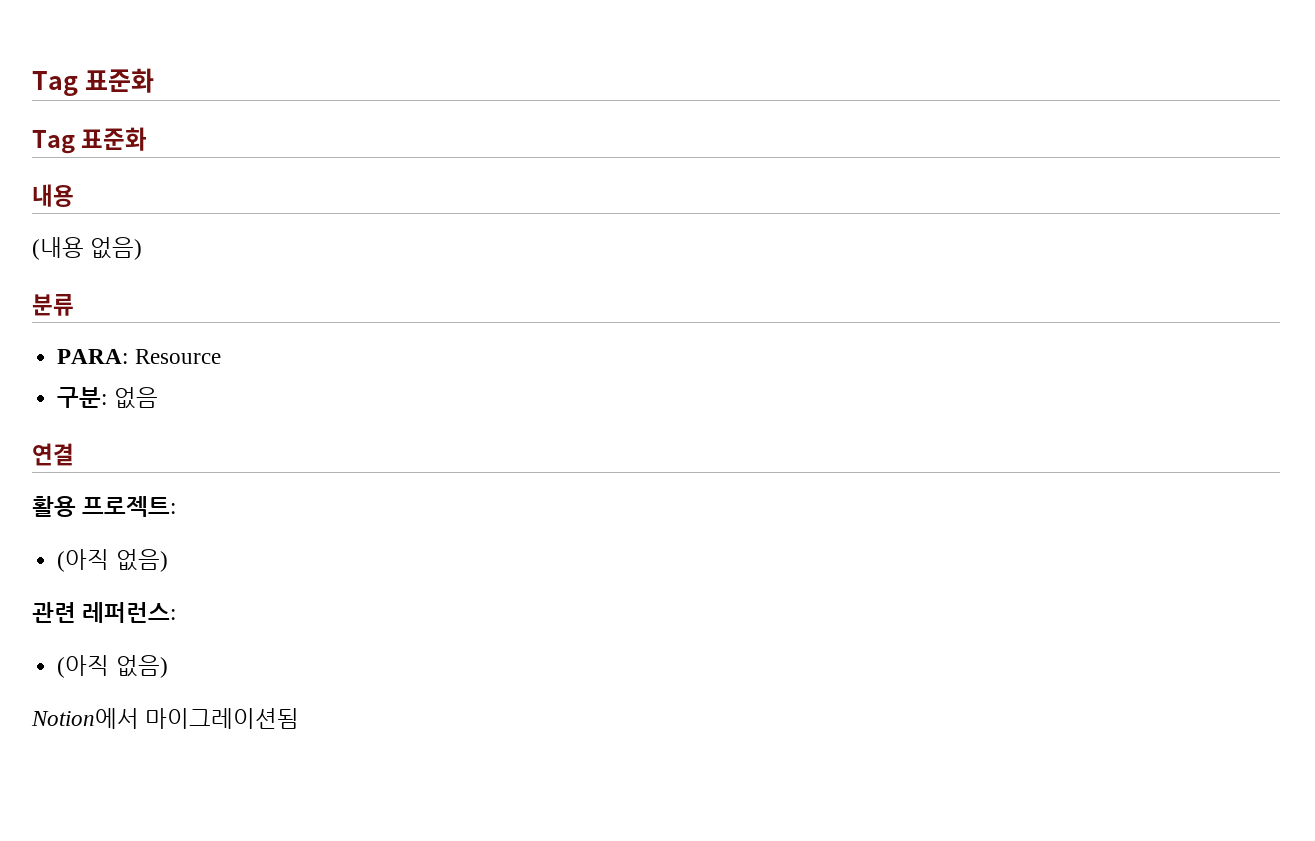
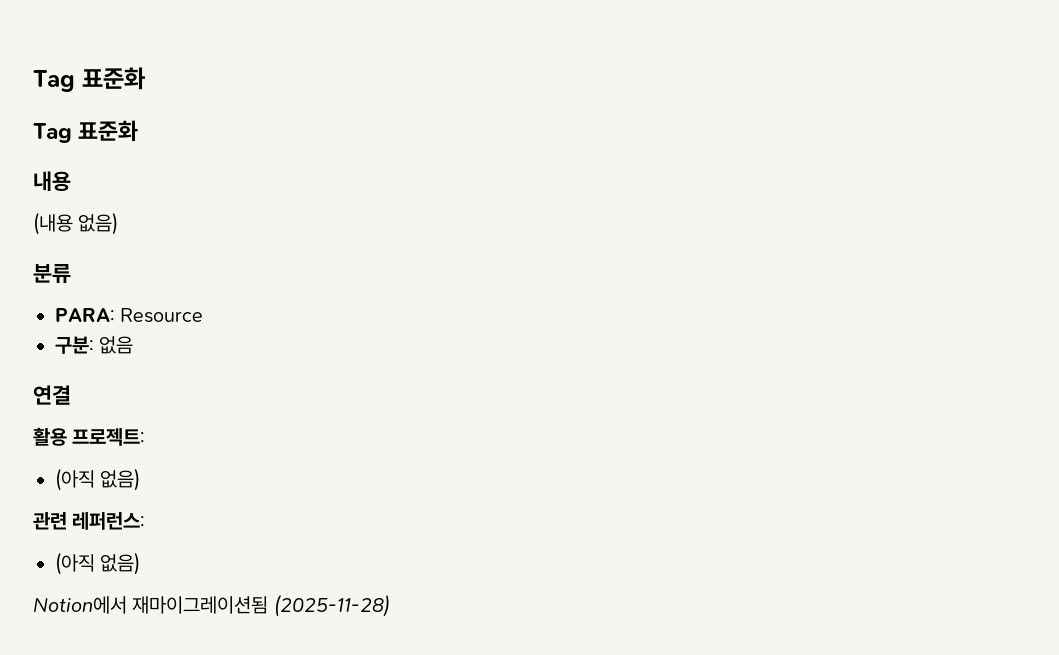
- Notion에서 마이그레이션됨
+ Notion에서 재마이그레이션됨 (2025-11-28)

